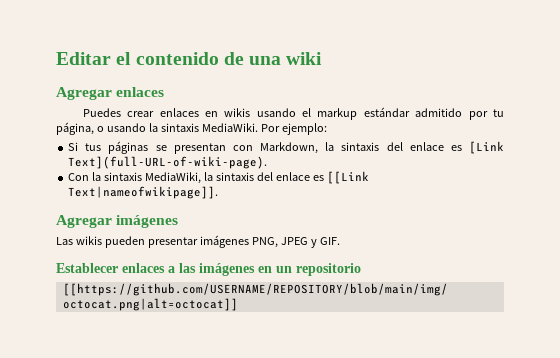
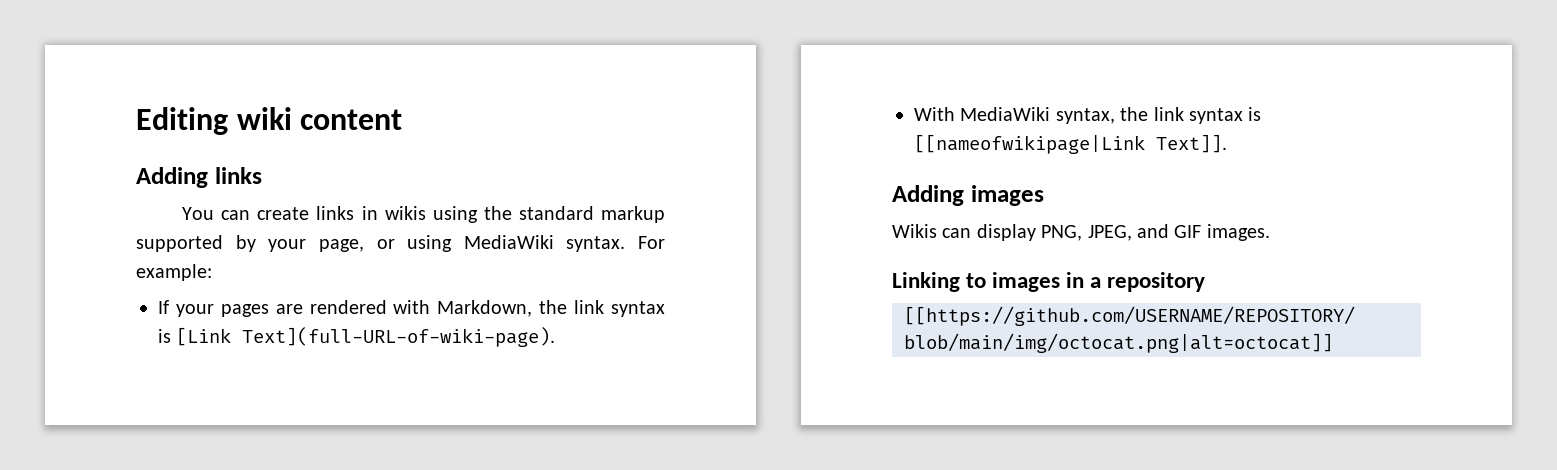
- Editar el contenido de una wiki
- Agregar enlaces
- Puedes crear enlaces en wikis usando el markup estándar admitido por tu página, o usando la sintaxis MediaWiki. Por ejemplo:
- Si tus páginas se presentan con Markdown, la sintaxis del enlace es [Link Text](full-URL-of-wiki-page).
- Con la sintaxis MediaWiki, la sintaxis del enlace es [[Link Text|nameofwikipage]].
- Agregar imágenes
- Las wikis pueden presentar imágenes PNG, JPEG y GIF.
- Establecer enlaces a las imágenes en un repositorio
+ Editing wiki content
+ Adding links
+ You can create links in wikis using the standard markup supported by your page, or using MediaWiki syntax. For example:
+ If your pages are rendered with Markdown, the link syntax is [Link Text](full-URL-of-wiki-page).
+ With MediaWiki syntax, the link syntax is [[nameofwikipage|Link Text]].
+ Adding images
+ Wikis can display PNG, JPEG, and GIF images.
+ Linking to images in a repository

